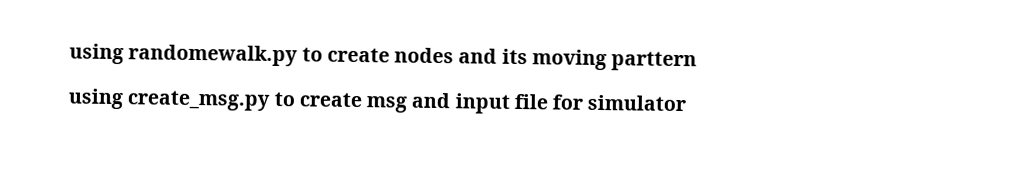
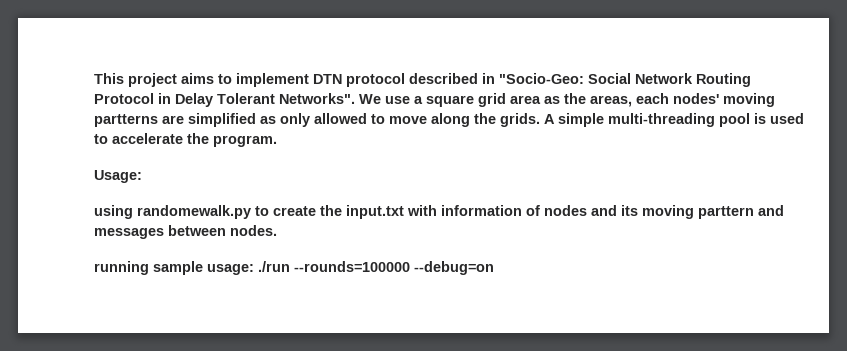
- using randomewalk.py to create nodes and its moving parttern
- using create_msg.py to create msg and input file for simulator
+ This project aims to implement DTN protocol described in "Socio-Geo: Social Network Routing Protocol in Delay Tolerant Networks". We use a square grid area as the areas, each nodes' moving partterns are simplified as only allowed to move along the grids. A simple multi-threading pool is used to accelerate the program.
+ Usage:
+ using randomewalk.py to create the input.txt with information of nodes and its moving parttern and messages between nodes.
+ running sample usage: ./run --rounds=100000 --debug=on

